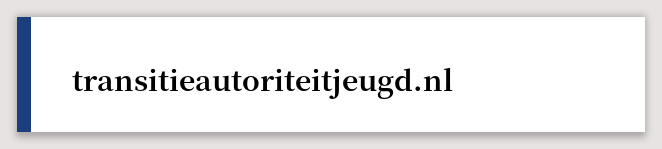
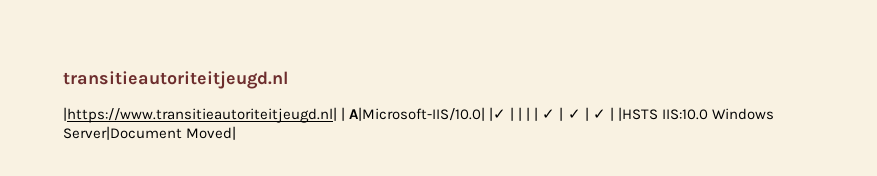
+ |https://www.transitieautoriteitjeugd.nl| | A|Microsoft-IIS/10.0| |✓ | | | | ✓ | ✓ | ✓ | |HSTS IIS:10.0 Windows Server|Document Moved|

